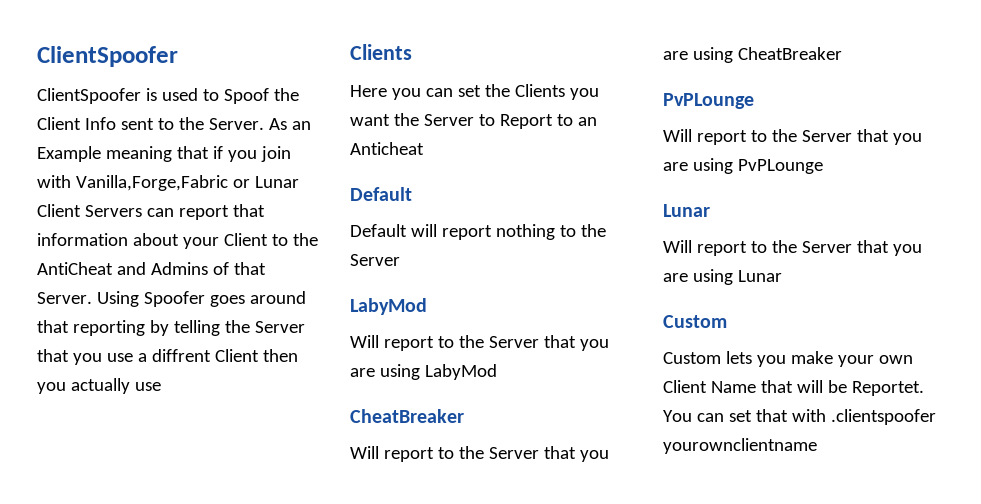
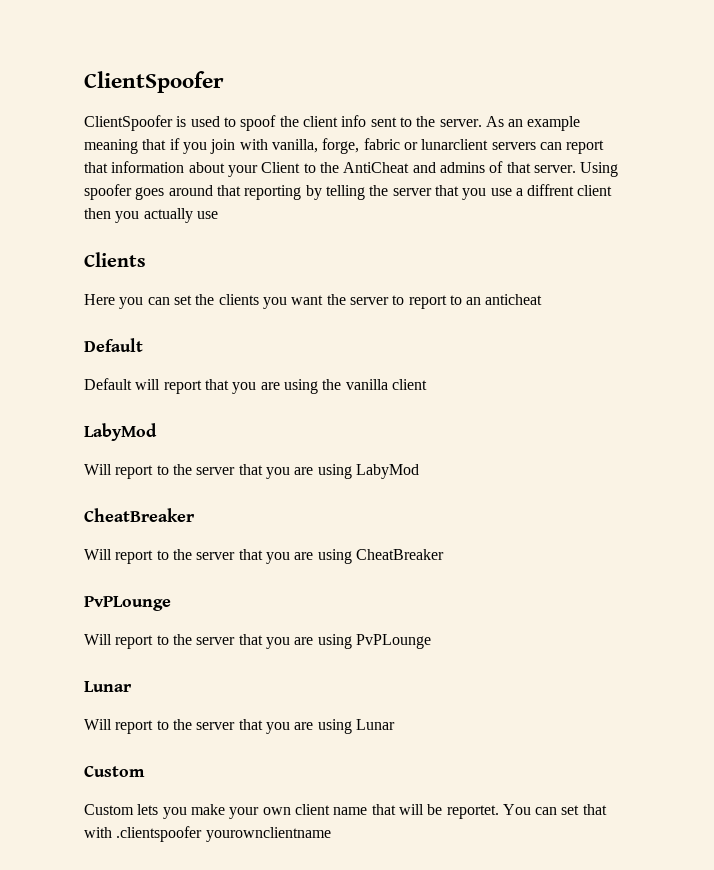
- ClientSpoofer is used to Spoof the Client Info sent to the Server.
+ ClientSpoofer is used to spoof the client info sent to the server.
- As an Example meaning that if you join with Vanilla,Forge,Fabric or Lunar Client Servers can report that information about your Client to the AntiCheat and Admins of that Server. Using Spoofer goes around that reporting by telling the Server that you use a diffrent Client then you actually use
+ As an example meaning that if you join with vanilla, forge, fabric or lunarclient servers can report that information about your Client to the AntiCheat and admins of that server. Using spoofer goes around that reporting by telling the server that you use a diffrent client then you actually use
- Here you can set the Clients you want the Server to Report to an Anticheat
+ Here you can set the clients you want the server to report to an anticheat
- Default will report nothing to the Server
+ Default will report that you are using the vanilla client
- Will report to the Server that you are using LabyMod
+ Will report to the server that you are using LabyMod
- Will report to the Server that you are using CheatBreaker
+ Will report to the server that you are using CheatBreaker
- Will report to the Server that you are using PvPLounge
+ Will report to the server that you are using PvPLounge
- Will report to the Server that you are using Lunar
+ Will report to the server that you are using Lunar
- Custom lets you make your own Client Name that will be Reportet.
+ Custom lets you make your own client name that will be reportet.

